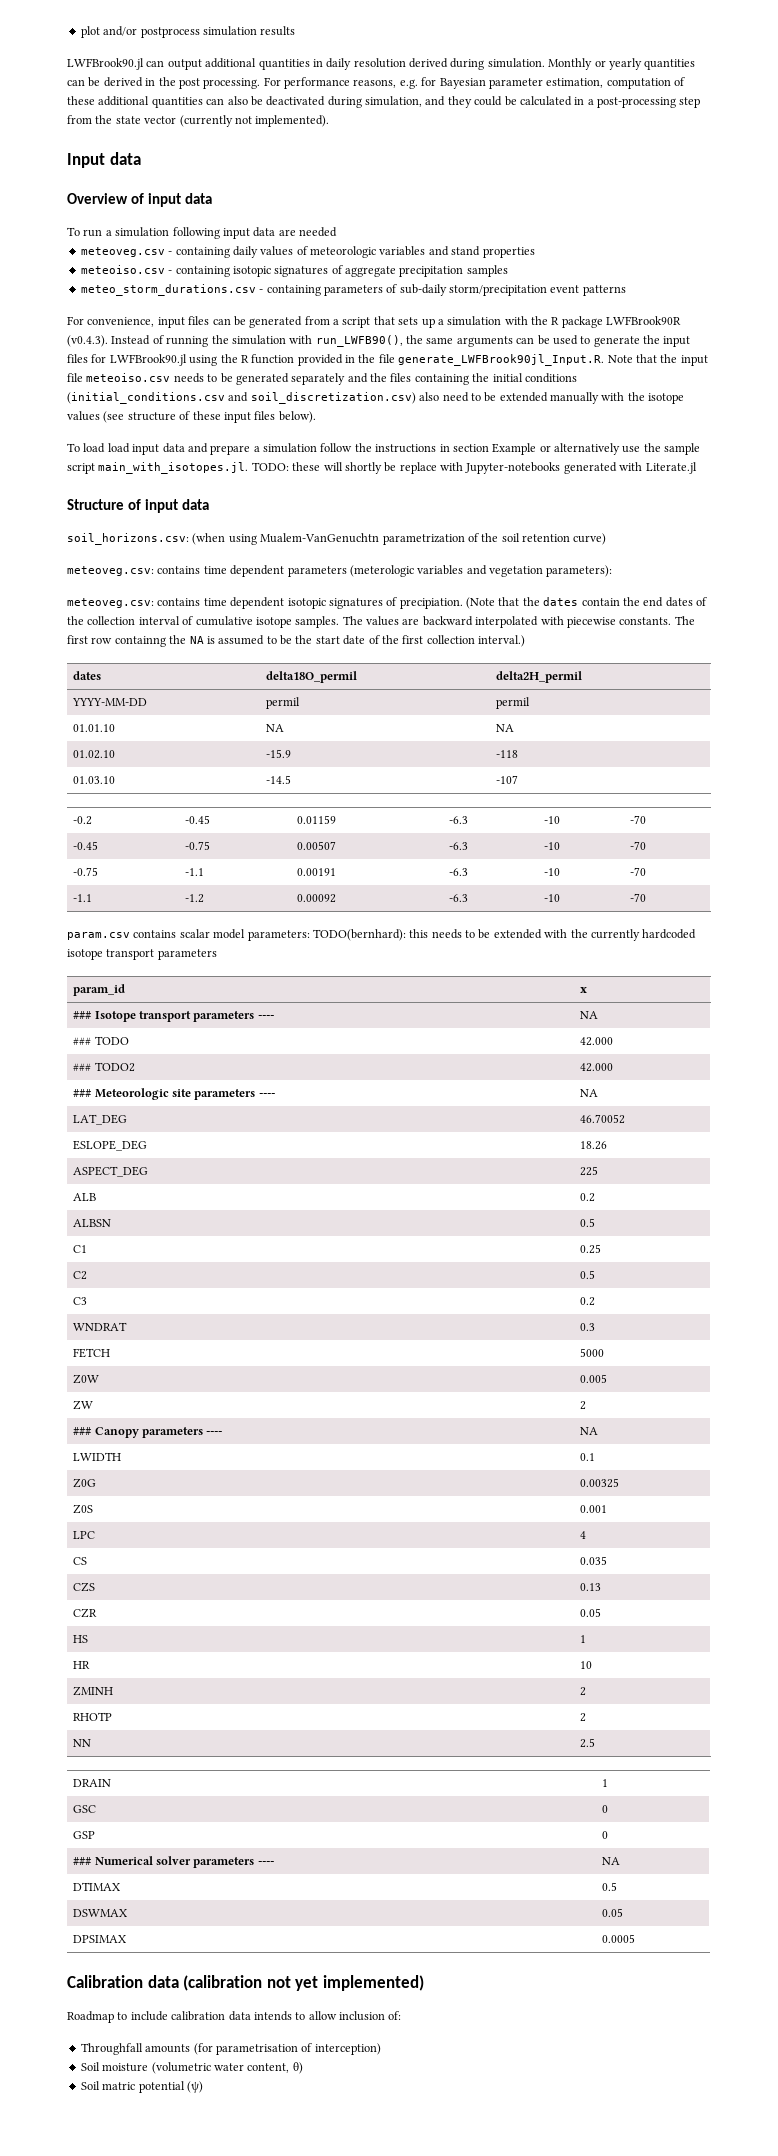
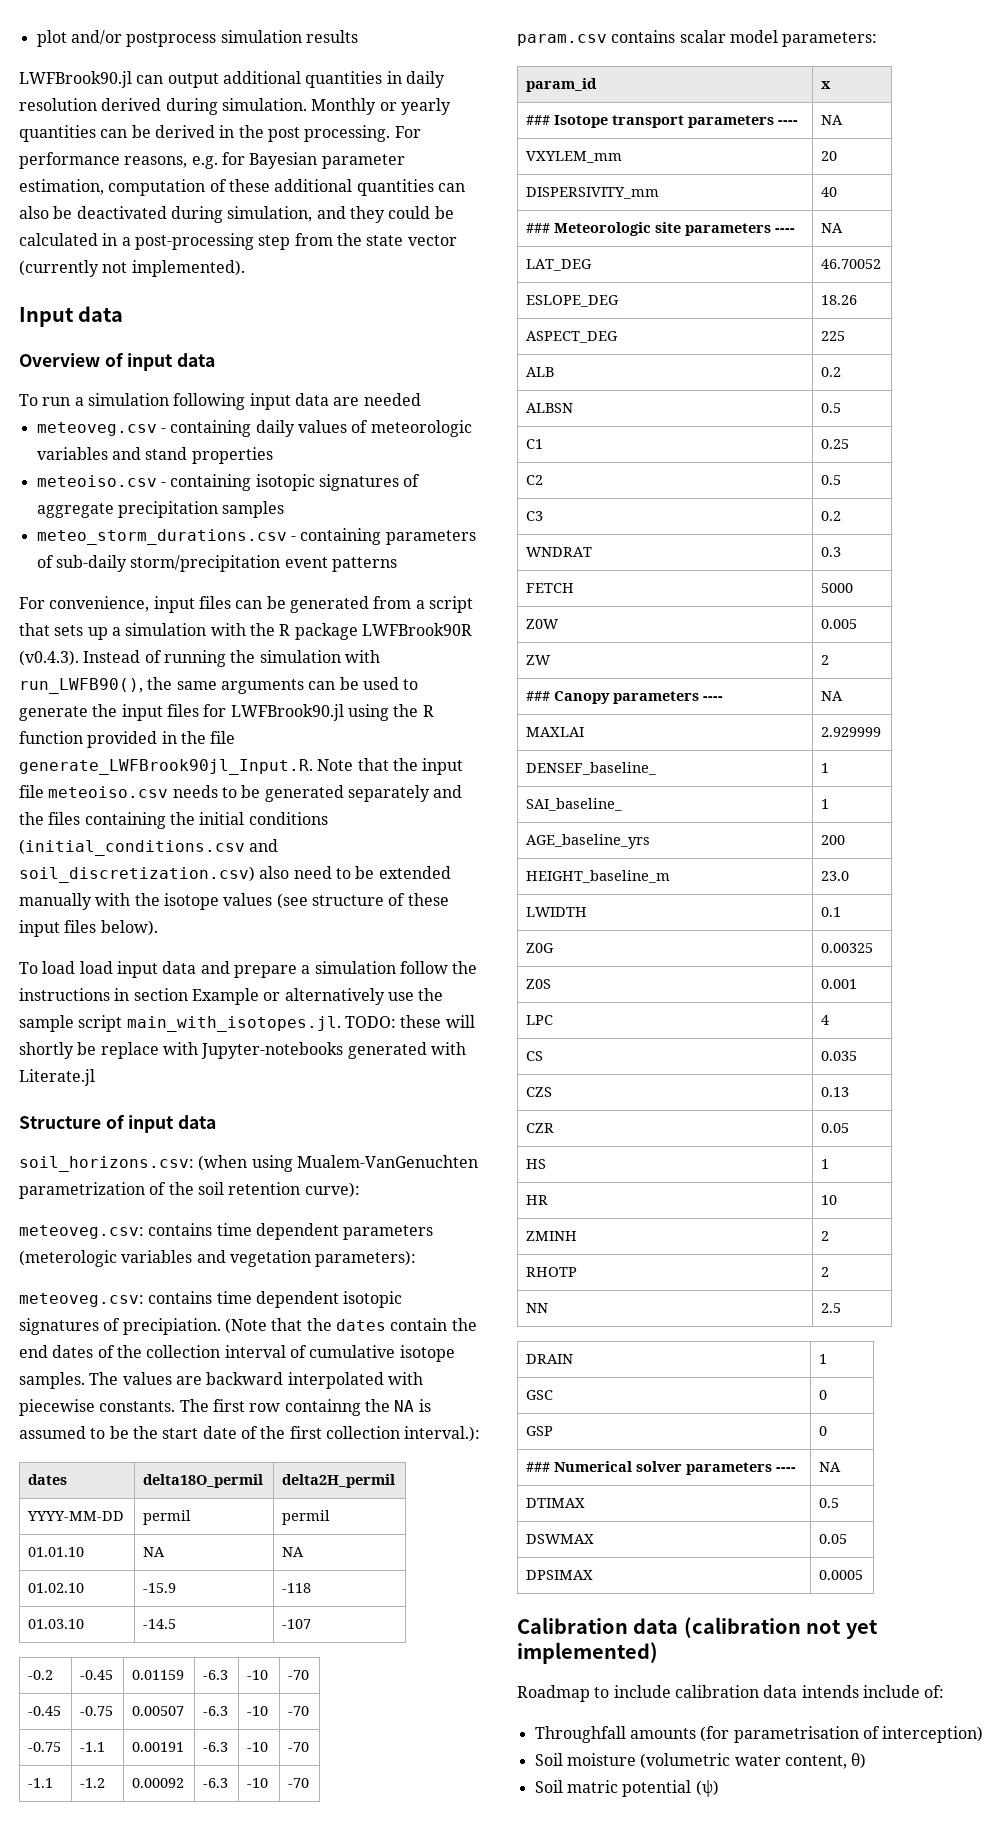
- soil_horizons.csv: (when using Mualem-VanGenuchtn parametrization of the soil retention curve)
+ soil_horizons.csv: (when using Mualem-VanGenuchten parametrization of the soil retention curve):
- The first row containng the NA is assumed to be the start date of the first collection interval.)
+ The first row containng the NA is assumed to be the start date of the first collection interval.):
- param.csv contains scalar model parameters: TODO(bernhard): this needs to be extended with the currently hardcoded isotope transport parameters
+ param.csv contains scalar model parameters:
- ### TODO | 42.000
- ### TODO2 | 42.000
+ VXYLEM_mm | 20
+ DISPERSIVITY_mm | 40
+ MAXLAI | 2.929999
+ DENSEF_baseline_ | 1
+ SAI_baseline_ | 1
+ AGE_baseline_yrs | 200
+ HEIGHT_baseline_m | 23.0
- Roadmap to include calibration data intends to allow inclusion of:
+ Roadmap to include calibration data intends include of:

